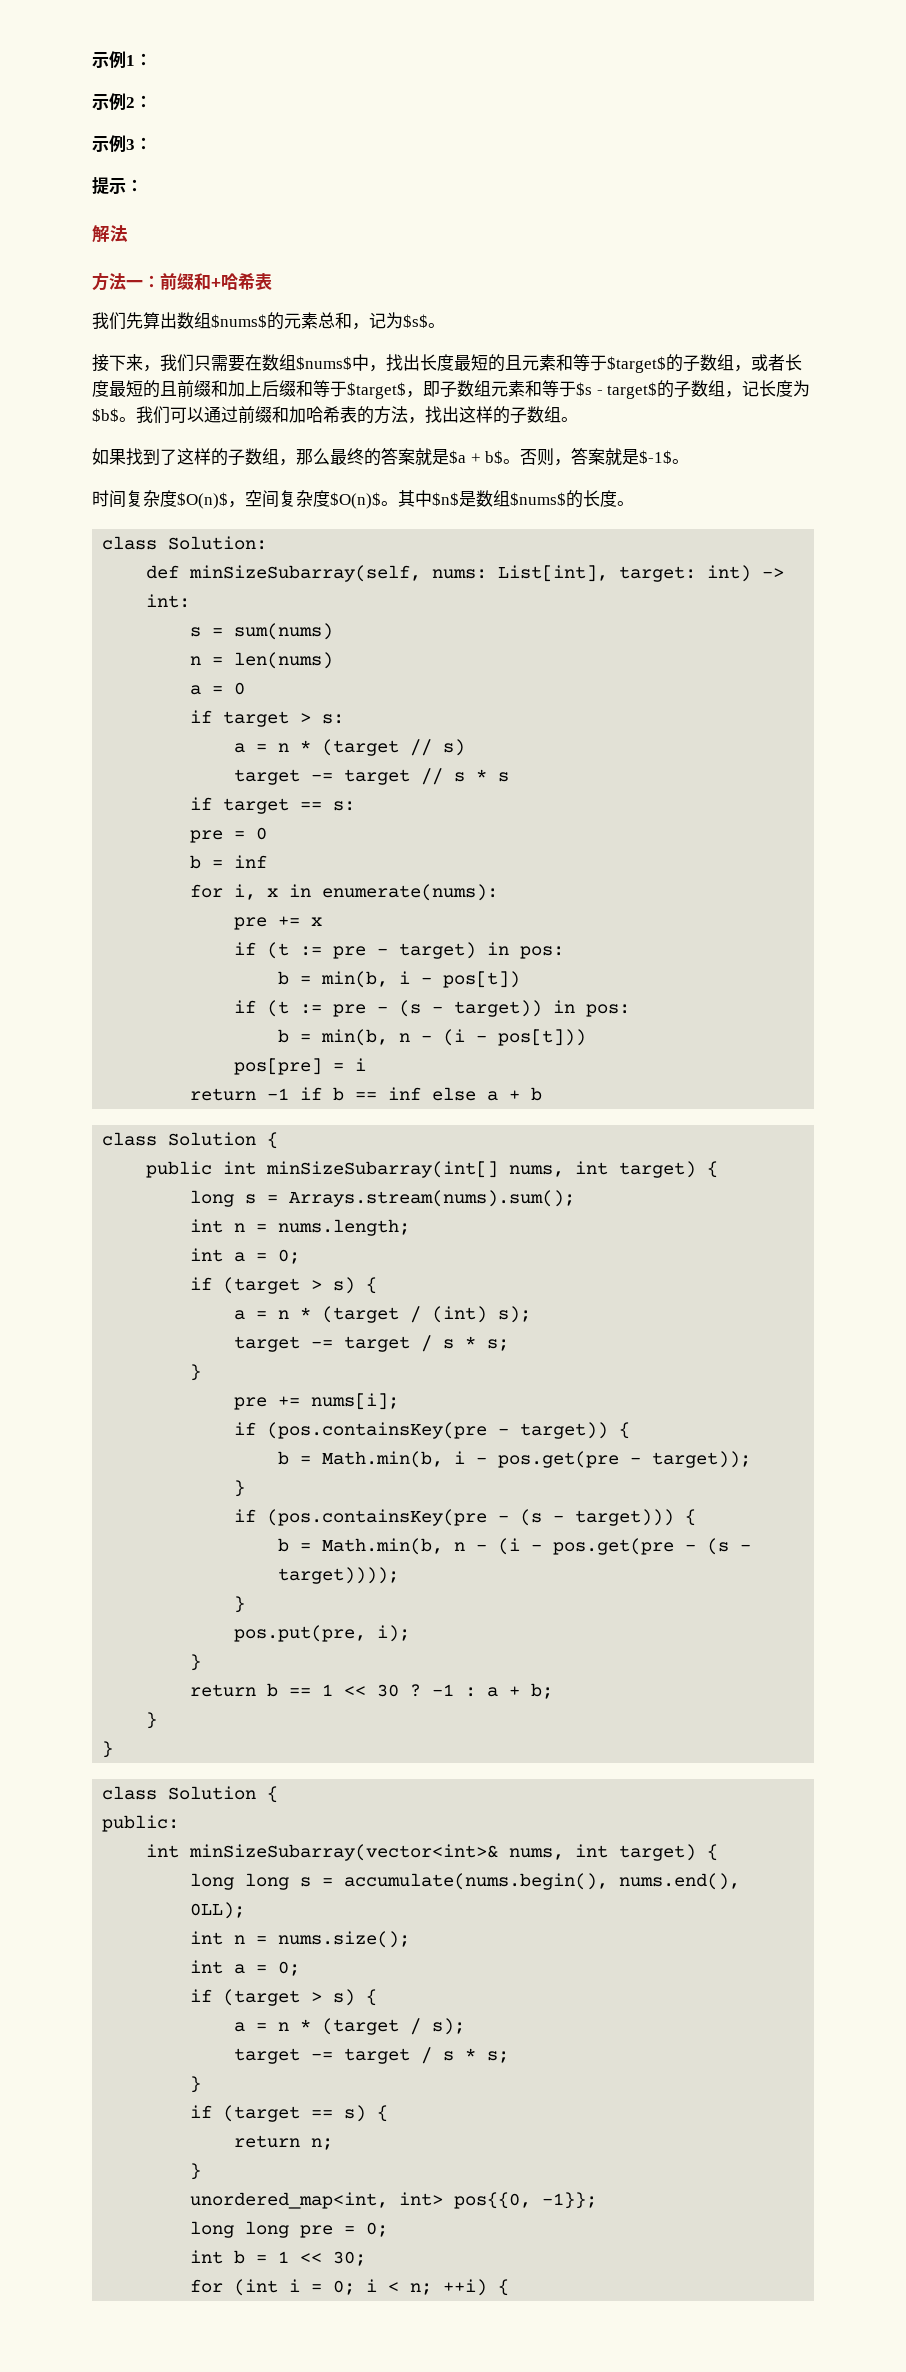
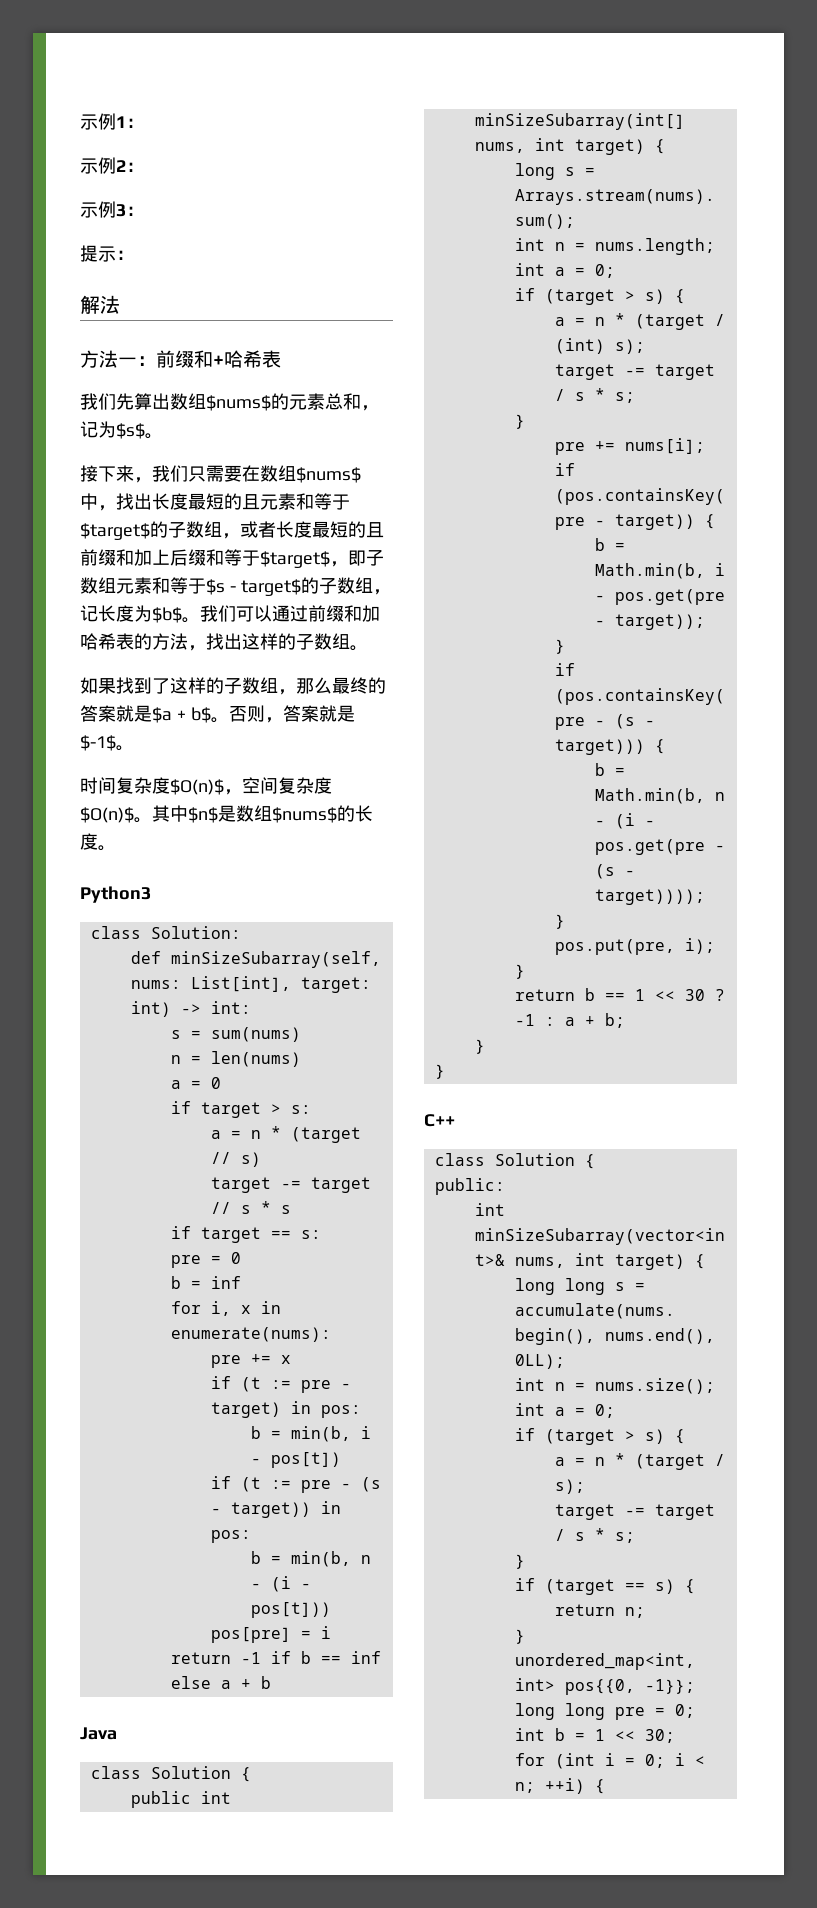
+ Python3
+ Java
+ C++

